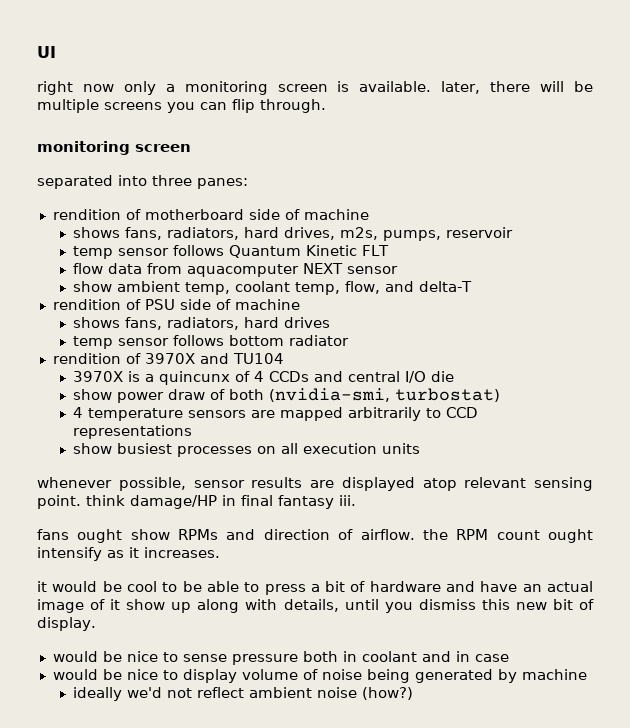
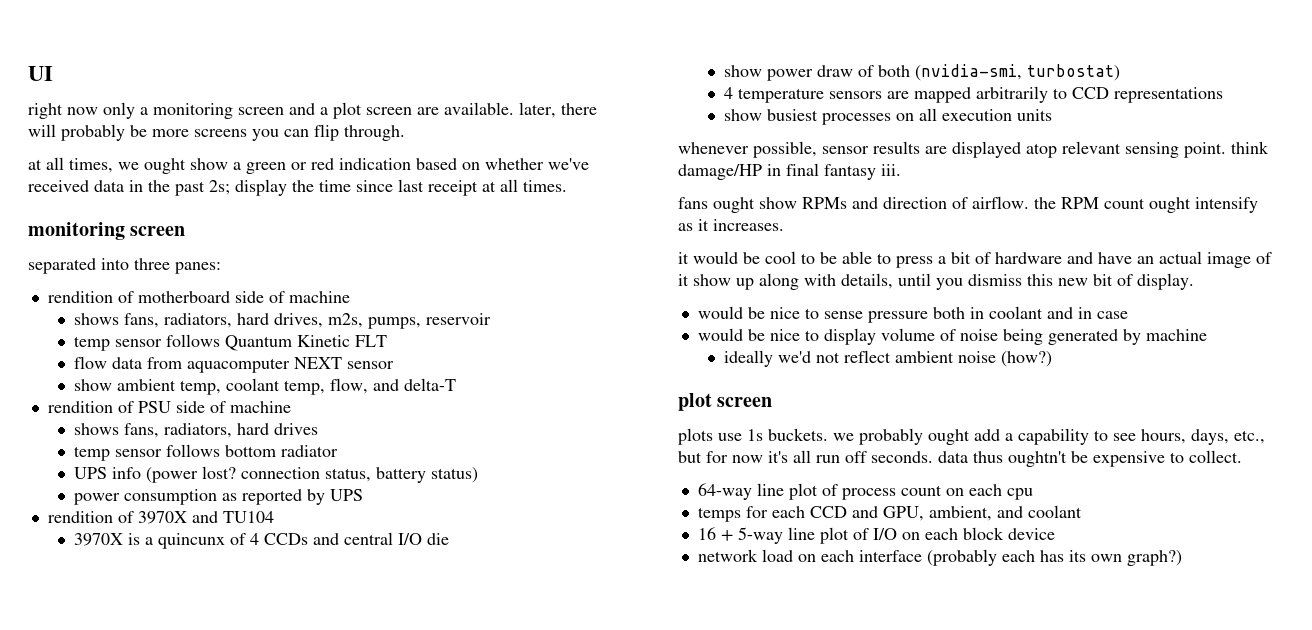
- right now only a monitoring screen is available. later, there will be multiple screens you can flip through.
+ right now only a monitoring screen and a plot screen are available. later, there will probably be more screens you can flip through.
+ at all times, we ought show a green or red indication based on whether we've received data in the past 2s; display the time since last receipt at all times.
+ UPS info (power lost? connection status, battery status)
+ power consumption as reported by UPS
  ideally we'd not reflect ambient noise (how?)
+ plot screen
+ plots use 1s buckets. we probably ought add a capability to see hours, days, etc., but for now it's all run off seconds. data thus oughtn't be expensive to collect.
+ 64-way line plot of process count on each cpu
+ temps for each CCD and GPU, ambient, and coolant
+ 16 + 5-way line plot of I/O on each block device
+ network load on each interface (probably each has its own graph?)

